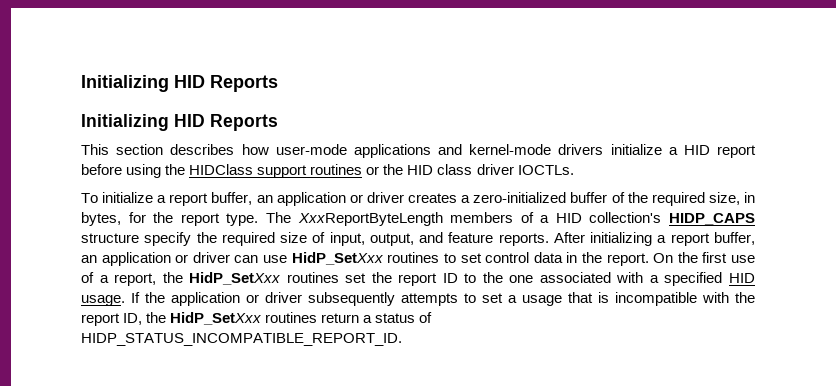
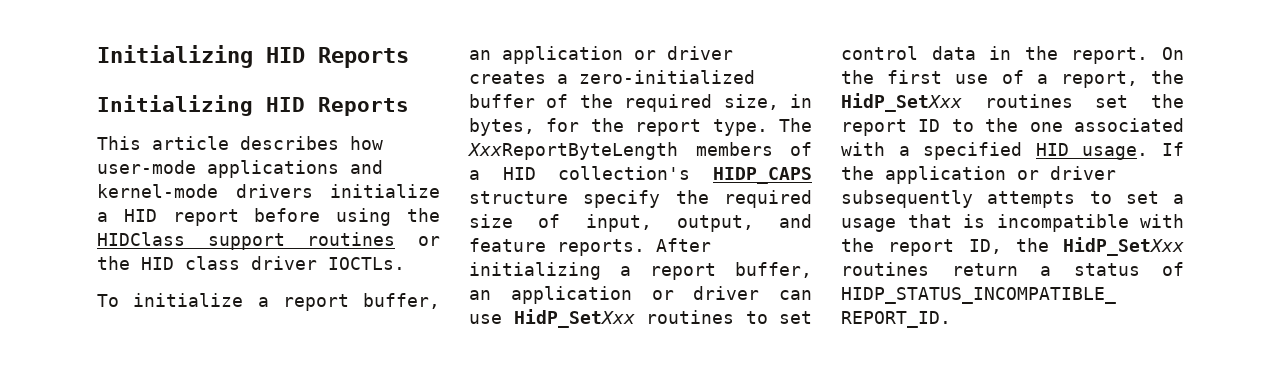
- This section describes how user-mode applications and kernel-mode drivers initialize a HID report before using the HIDClass support routines or the HID class driver IOCTLs.
+ This article describes how user-mode applications and kernel-mode drivers initialize a HID report before using the HIDClass support routines or the HID class driver IOCTLs.

